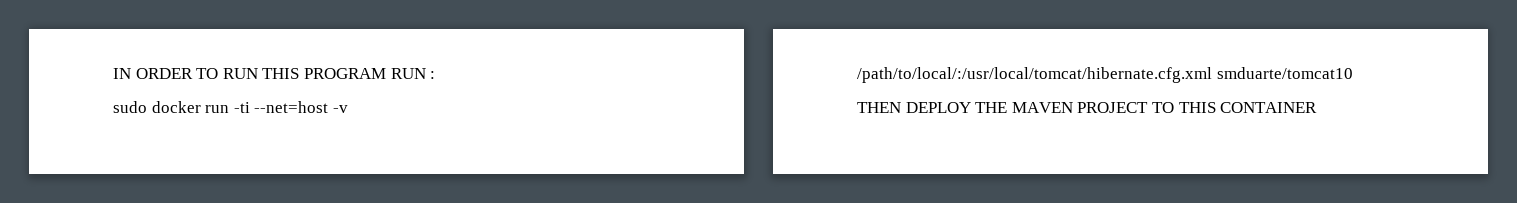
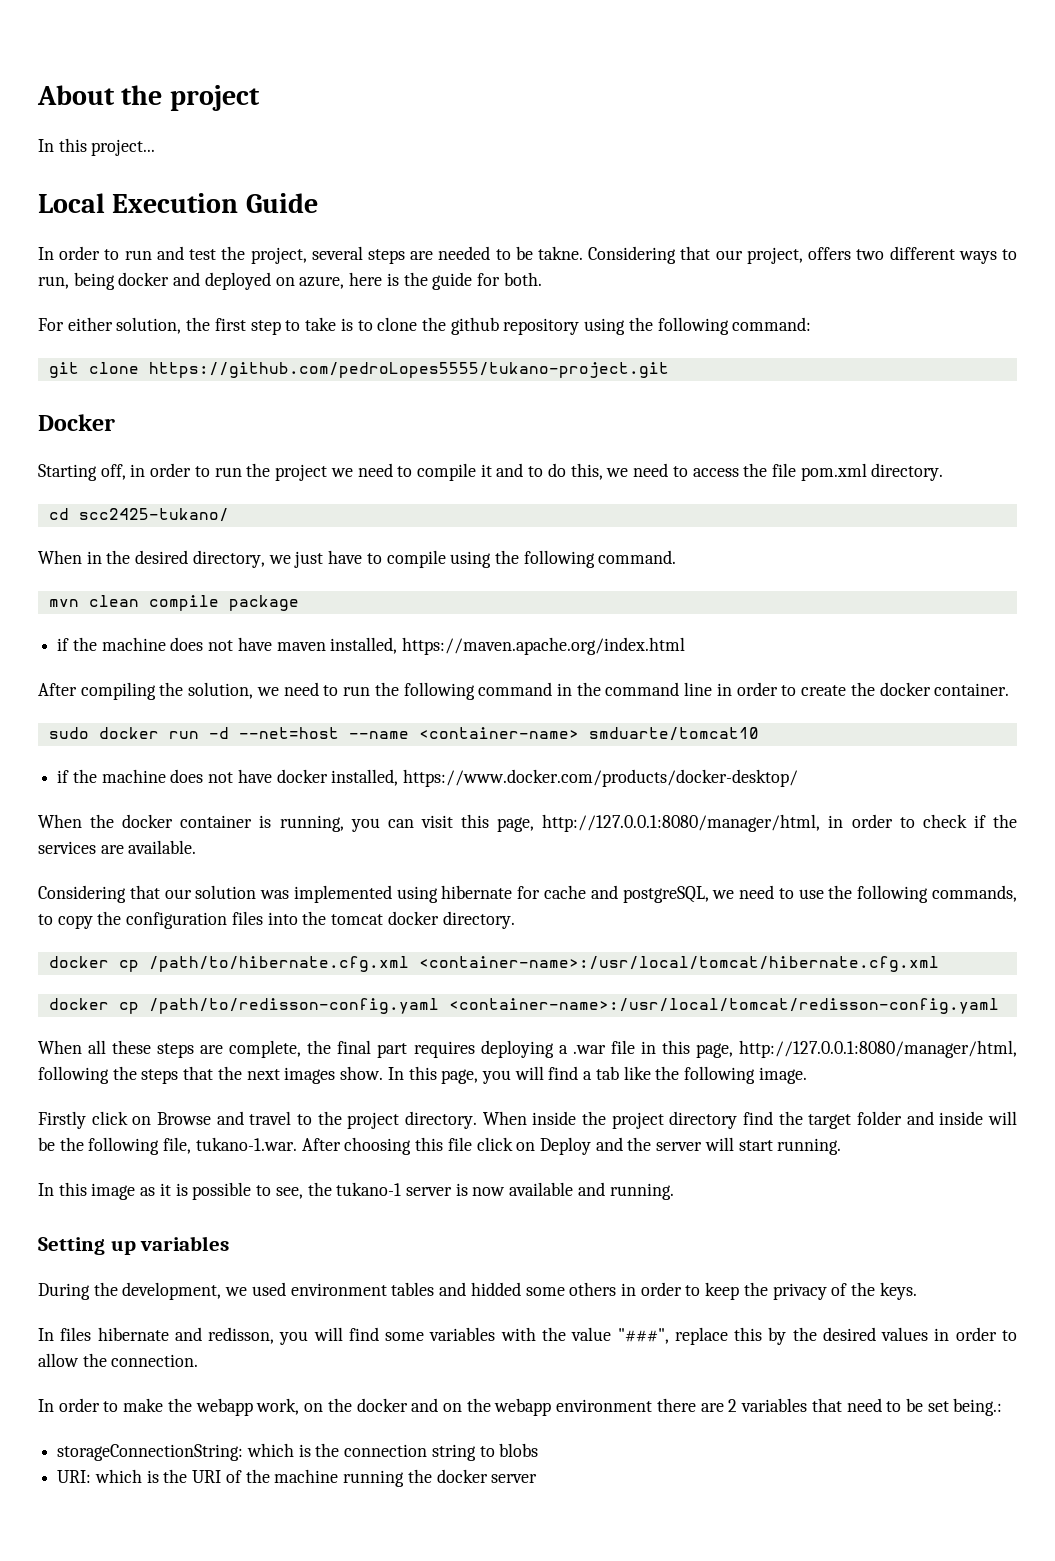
- IN ORDER TO RUN THIS PROGRAM RUN :
- sudo docker run -ti --net=host -v /path/to/local/:/usr/local/tomcat/hibernate.cfg.xml smduarte/tomcat10
- THEN DEPLOY THE MAVEN PROJECT TO THIS CONTAINER
+ About the project
+ In this project...
+ Local Execution Guide
+ In order to run and test the project, several steps are needed to be takne. Considering that our project, offers two different ways to run, being docker and deployed on azure, here is the guide for both.
+ For either solution, the first step to take is to clone the github repository using the following command:
+ git clone https://github.com/pedroLopes5555/tukano-project.git
+ Docker
+ Starting off, in order to run the project we need to compile it and to do this, we need to access the file pom.xml directory.
+ cd scc2425-tukano/
+ When in the desired directory, we just have to compile using the following command.
+ mvn clean compile package
+ if the machine does not have maven installed, https://maven.apache.org/index.html
+ After compiling the solution, we need to run the following command in the command line in order to create the docker container.
+ sudo docker run -d --net=host --name <container-name> smduarte/tomcat10
+ if the machine does not have docker installed, https://www.docker.com/products/docker-desktop/
+ When the docker container is running, you can visit this page, http://127.0.0.1:8080/manager/html, in order to check if the services are available.
+ Considering that our solution was implemented using hibernate for cache and postgreSQL, we need to use the following commands, to copy the configuration files into the tomcat docker directory.
+ docker cp /path/to/hibernate.cfg.xml <container-name>:/usr/local/tomcat/hibernate.cfg.xml
+ docker cp /path/to/redisson-config.yaml <container-name>:/usr/local/tomcat/redisson-config.yaml
+ When all these steps are complete, the final part requires deploying a .war file in this page, http://127.0.0.1:8080/manager/html, following the steps that the next images show. In this page, you will find a tab like the following image.
+ Firstly click on Browse and travel to the project directory. When inside the project directory find the target folder and inside will be the following file, tukano-1.war. After choosing this file click on Deploy and the server will start running.
+ In this image as it is possible to see, the tukano-1 server is now available and running.
+ Setting up variables
+ During the development, we used environment tables and hidded some others in order to keep the privacy of the keys.
+ In files hibernate and redisson, you will find some variables with the value "###", replace this by the desired values in order to allow the connection.
+ In order to make the webapp work, on the docker and on the webapp environment there are 2 variables that need to be set being.:
+ storageConnectionString: which is the connection string to blobs
+ URI: which is the URI of the machine running the docker server

